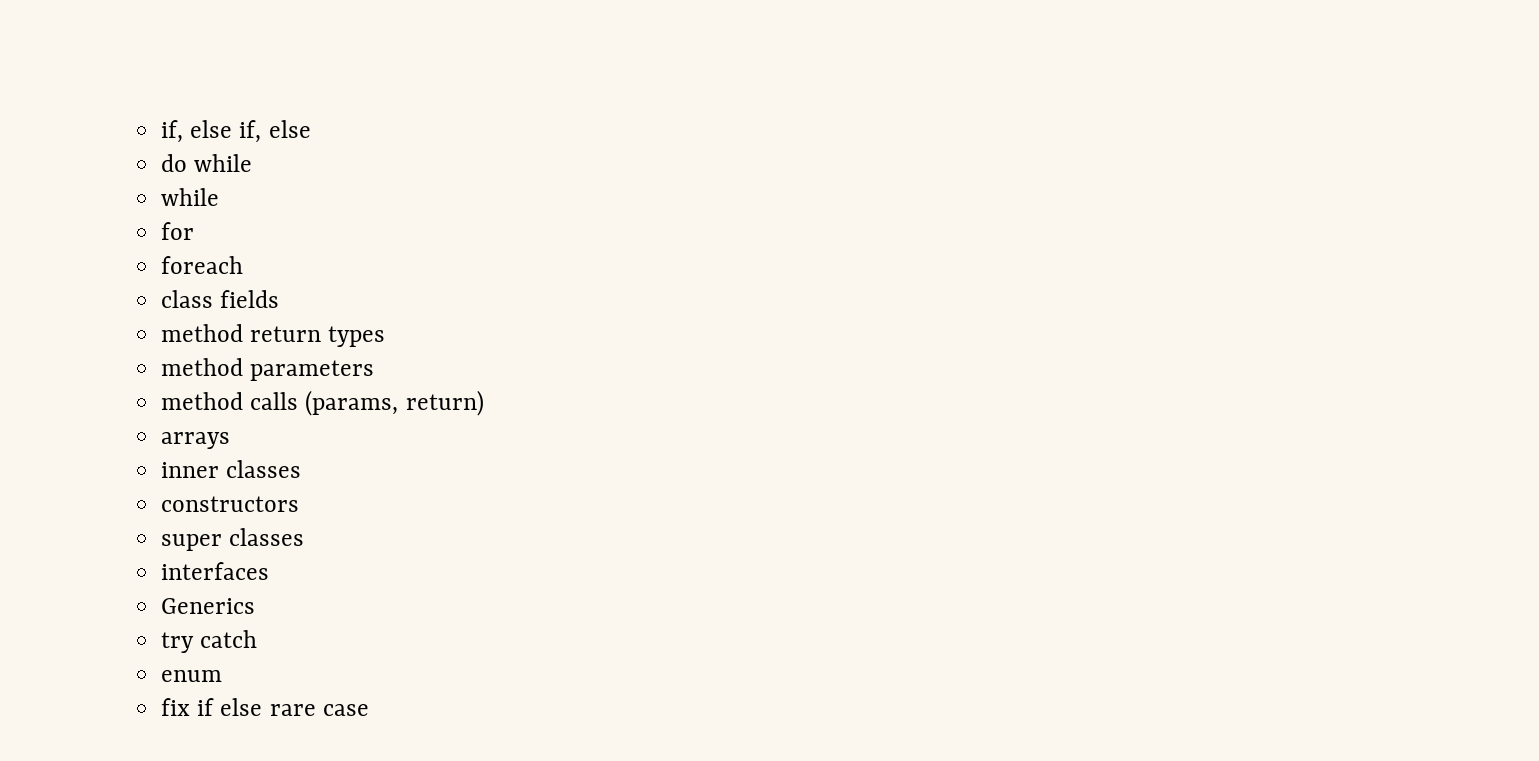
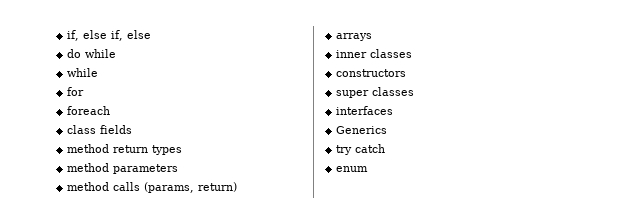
- fix if else rare case

